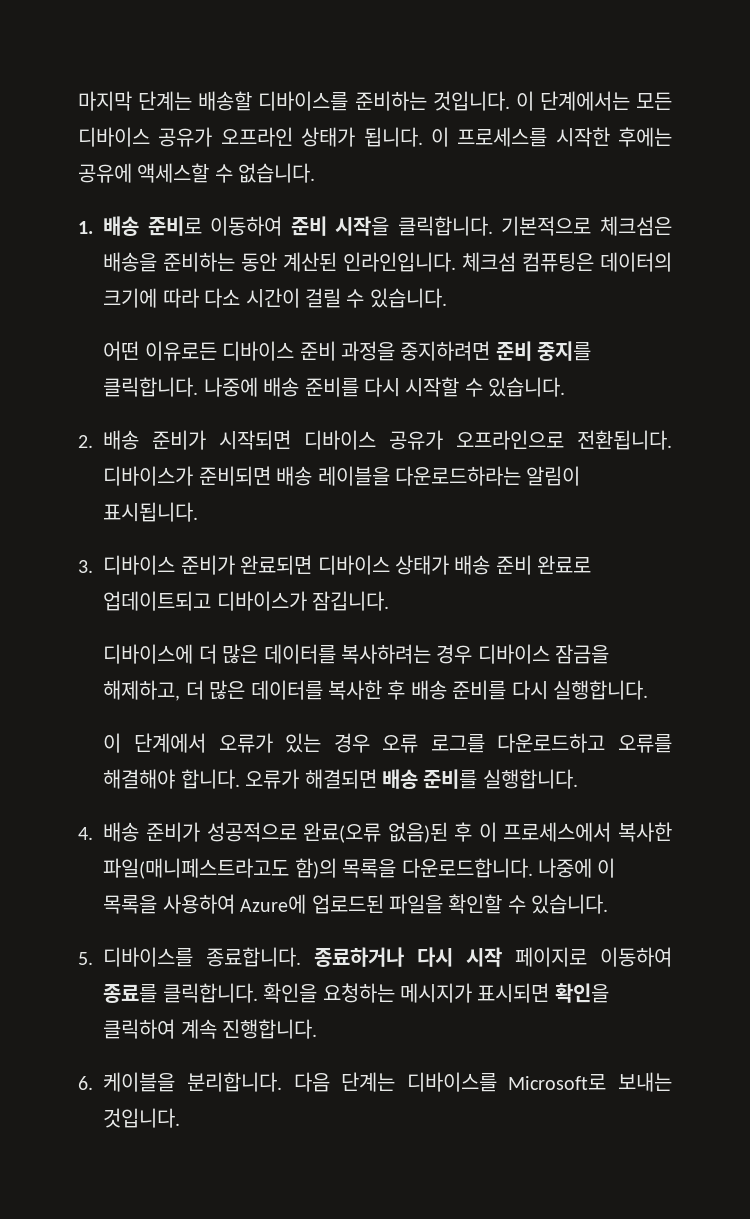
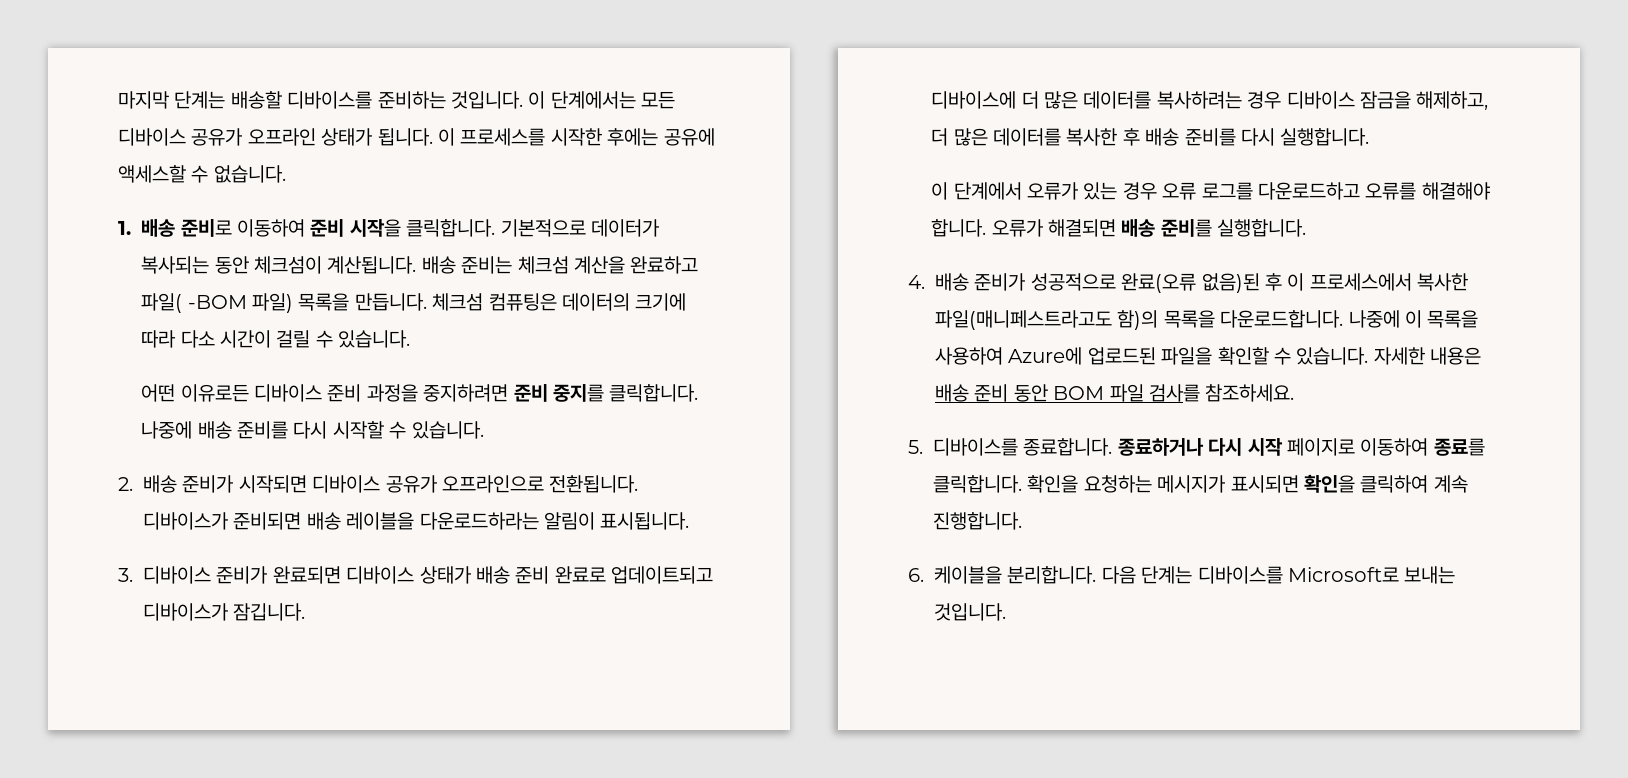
- 기본적으로 체크섬은 배송을 준비하는 동안 계산된 인라인입니다.
+ 기본적으로 데이터가 복사되는 동안 체크섬이 계산됩니다. 배송 준비는 체크섬 계산을 완료하고 파일( -BOM 파일) 목록을 만듭니다.
+ 자세한 내용은 배송 준비 동안 BOM 파일 검사를 참조하세요.

